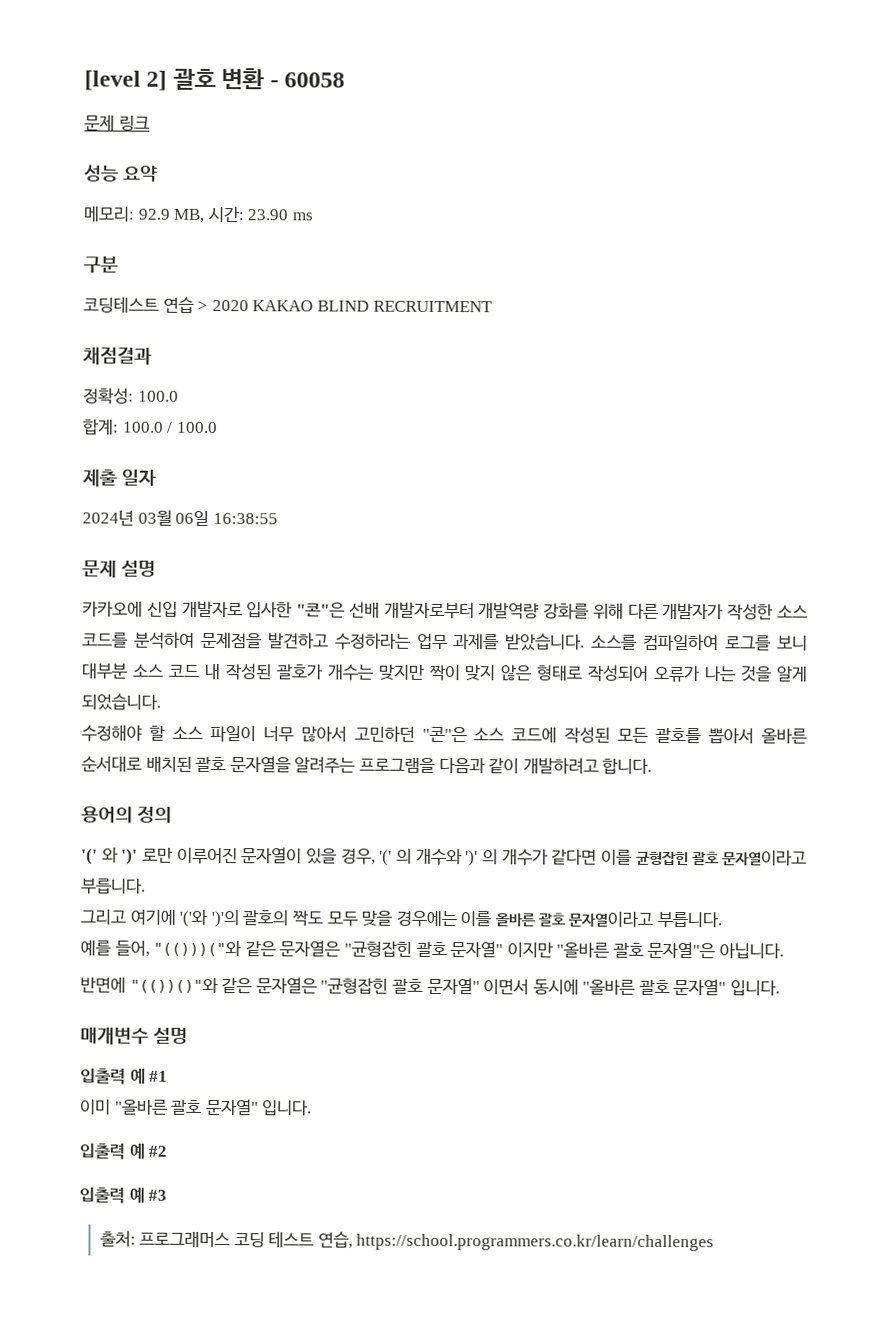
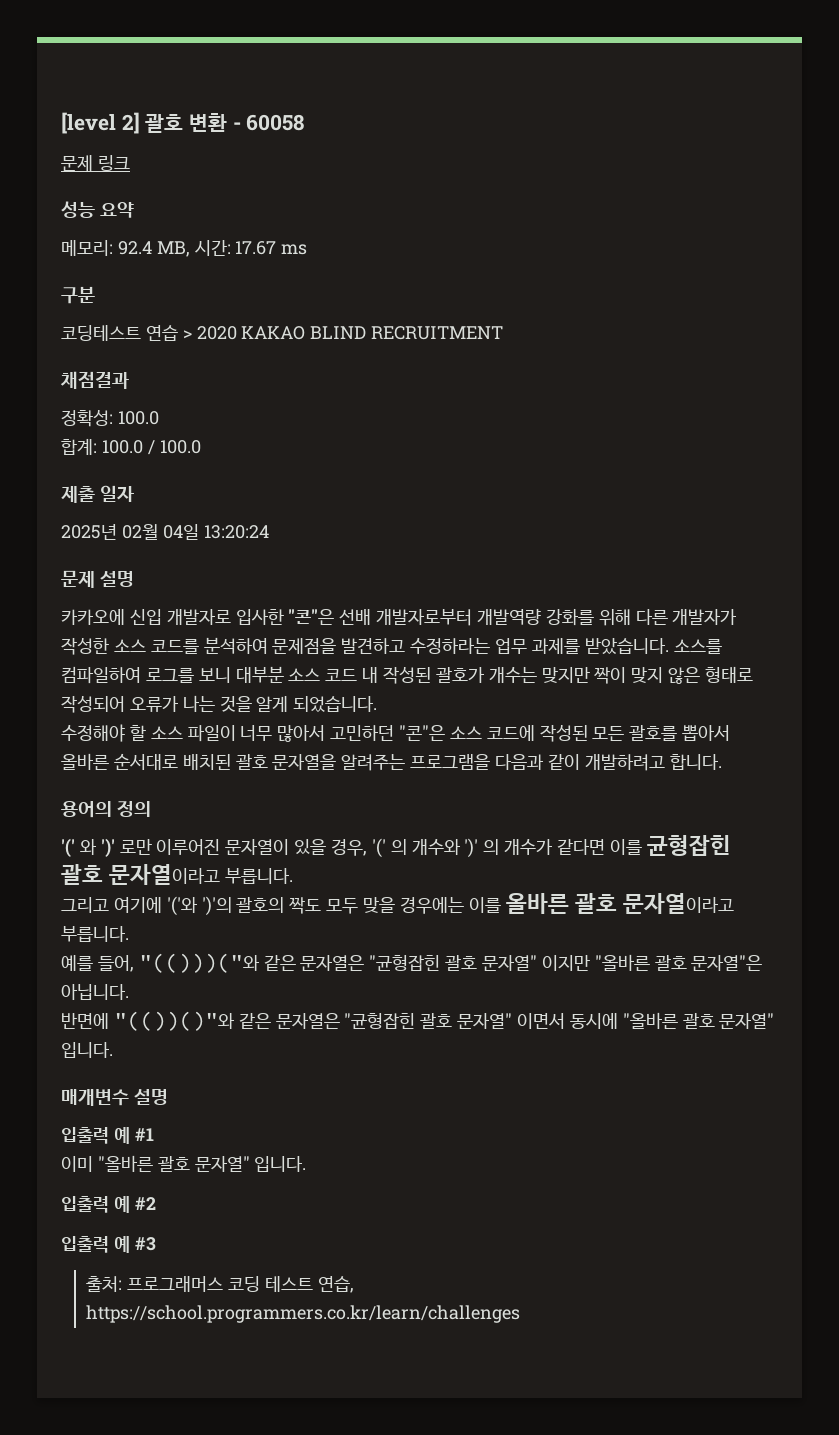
- 메모리: 92.9 MB, 시간: 23.90 ms
+ 메모리: 92.4 MB, 시간: 17.67 ms
- 2024년 03월 06일 16:38:55
+ 2025년 02월 04일 13:20:24

